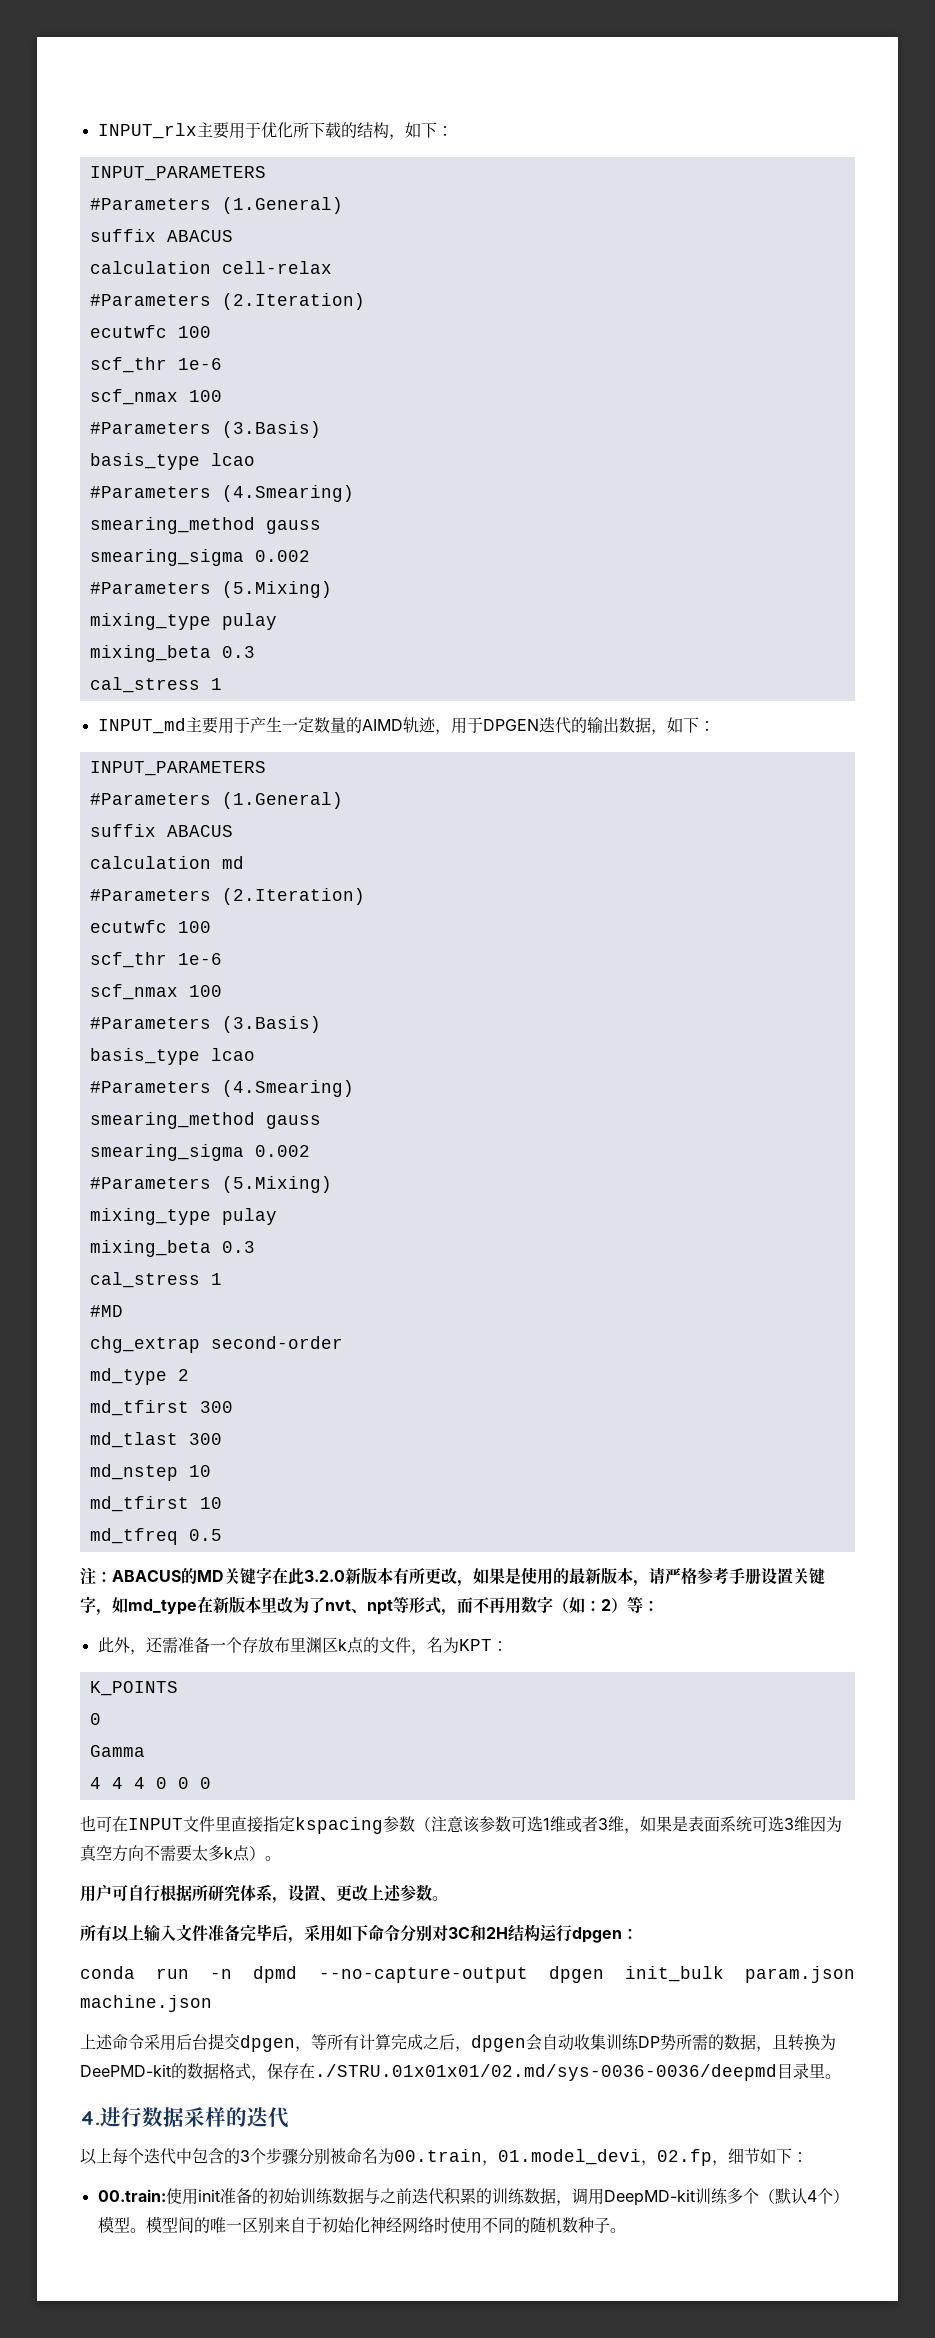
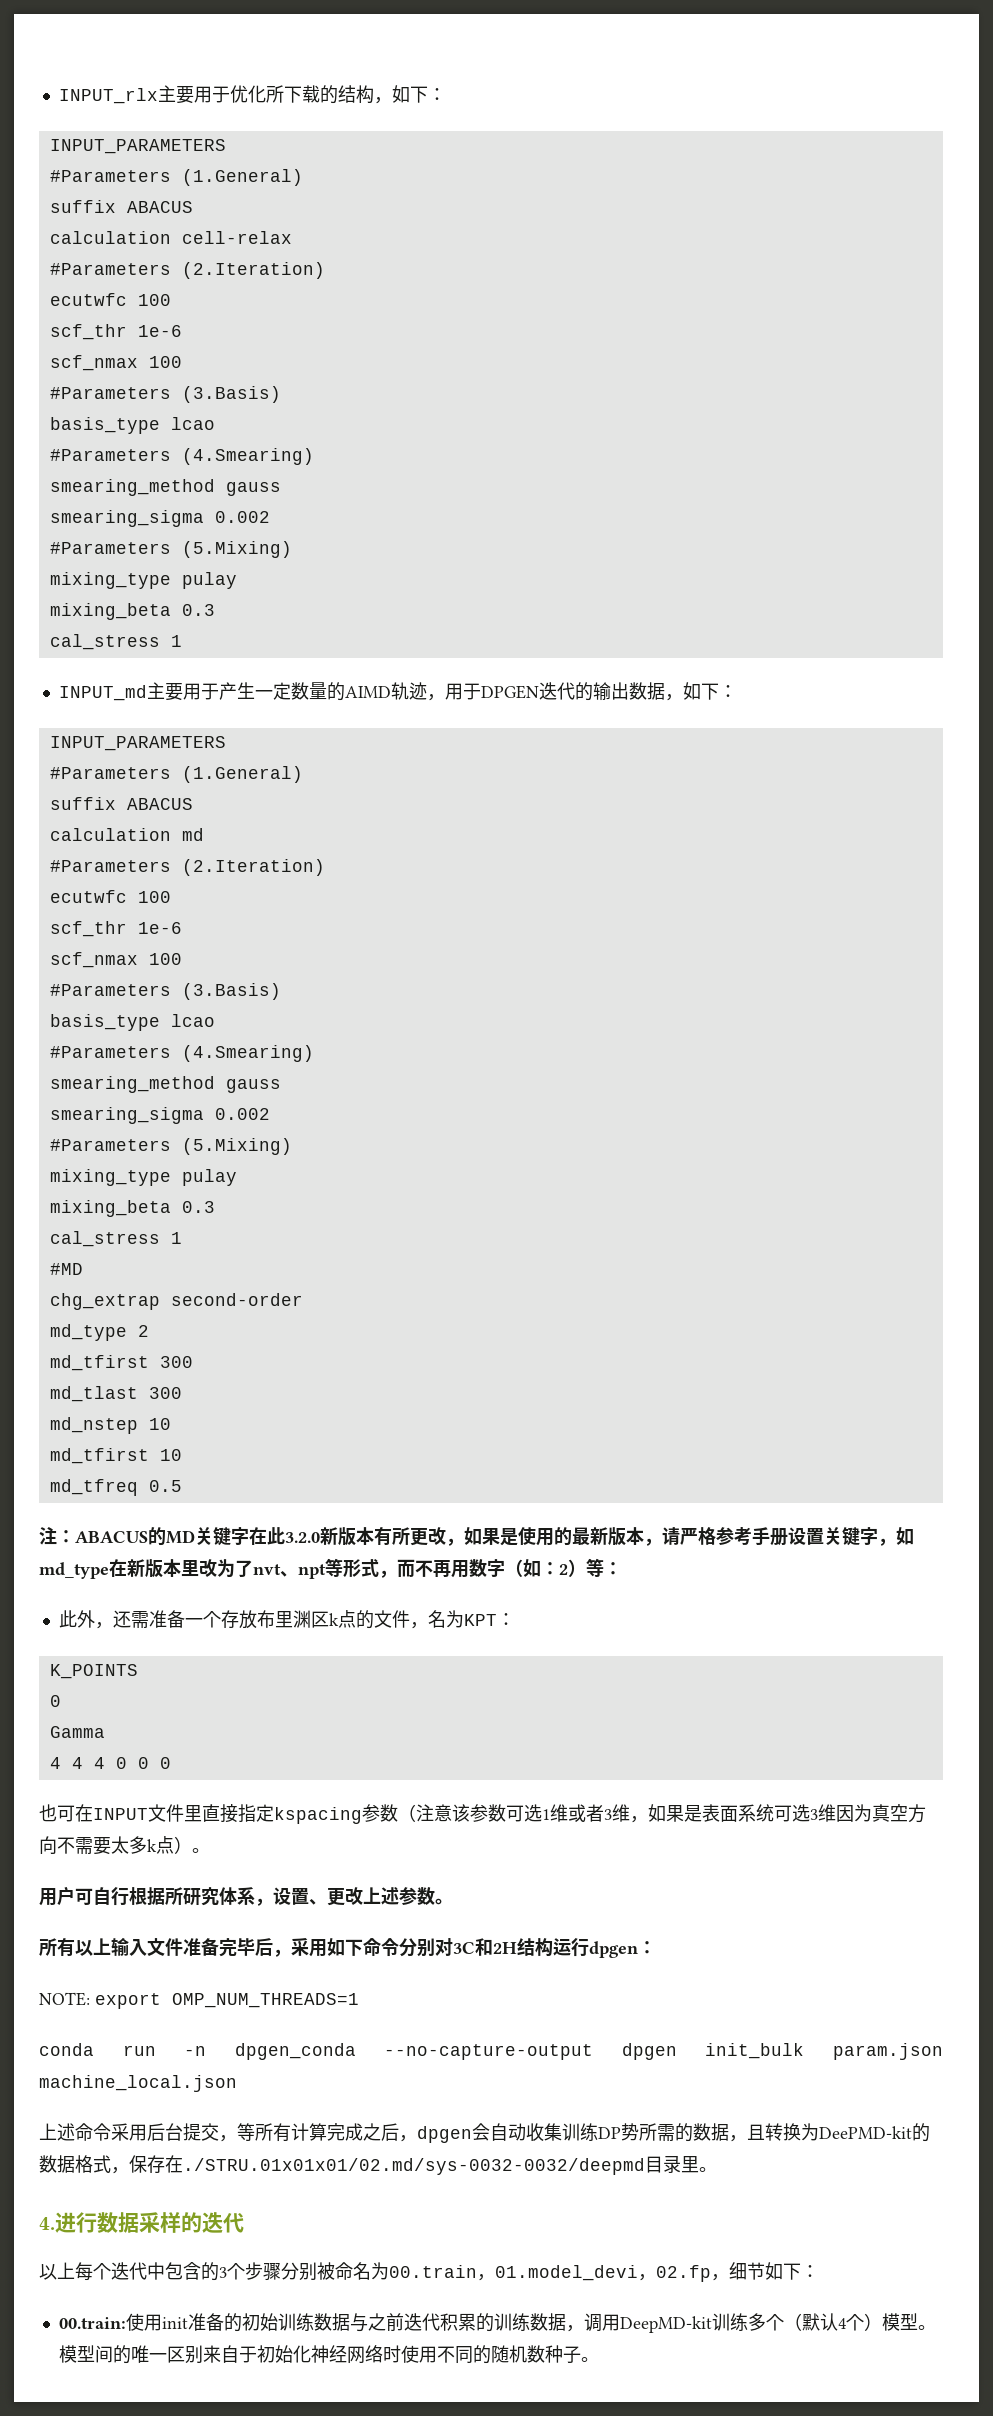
+ NOTE: export OMP_NUM_THREADS=1
- conda run -n dpmd --no-capture-output dpgen init_bulk param.json machine.json
+ conda run -n dpgen_conda --no-capture-output dpgen init_bulk param.json machine_local.json
- 上述命令采用后台提交dpgen，等所有计算完成之后，dpgen会自动收集训练DP势所需的数据，且转换为DeePMD-kit的数据格式，保存在./STRU.01x01x01/02.md/sys-0036-0036/deepmd目录里。
+ 上述命令采用后台提交，等所有计算完成之后，dpgen会自动收集训练DP势所需的数据，且转换为DeePMD-kit的数据格式，保存在./STRU.01x01x01/02.md/sys-0032-0032/deepmd目录里。

